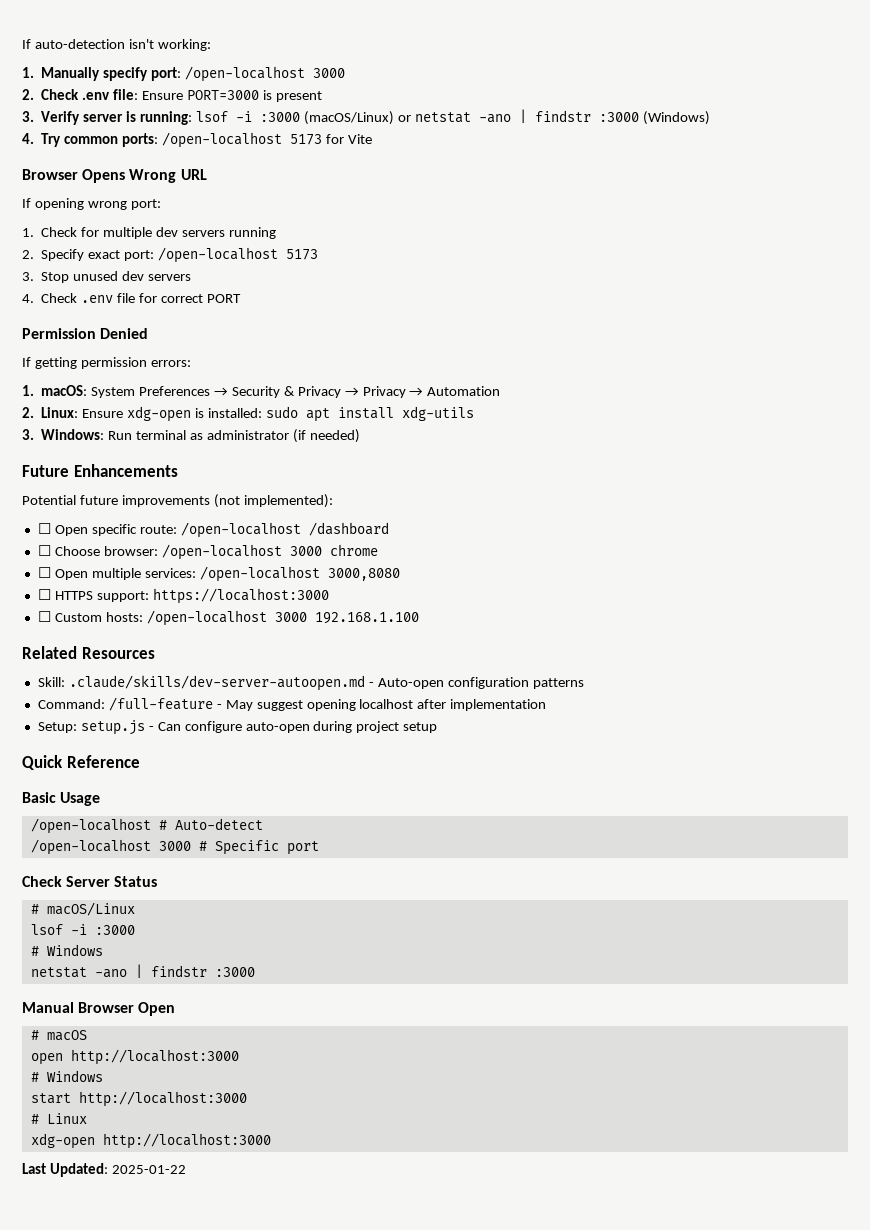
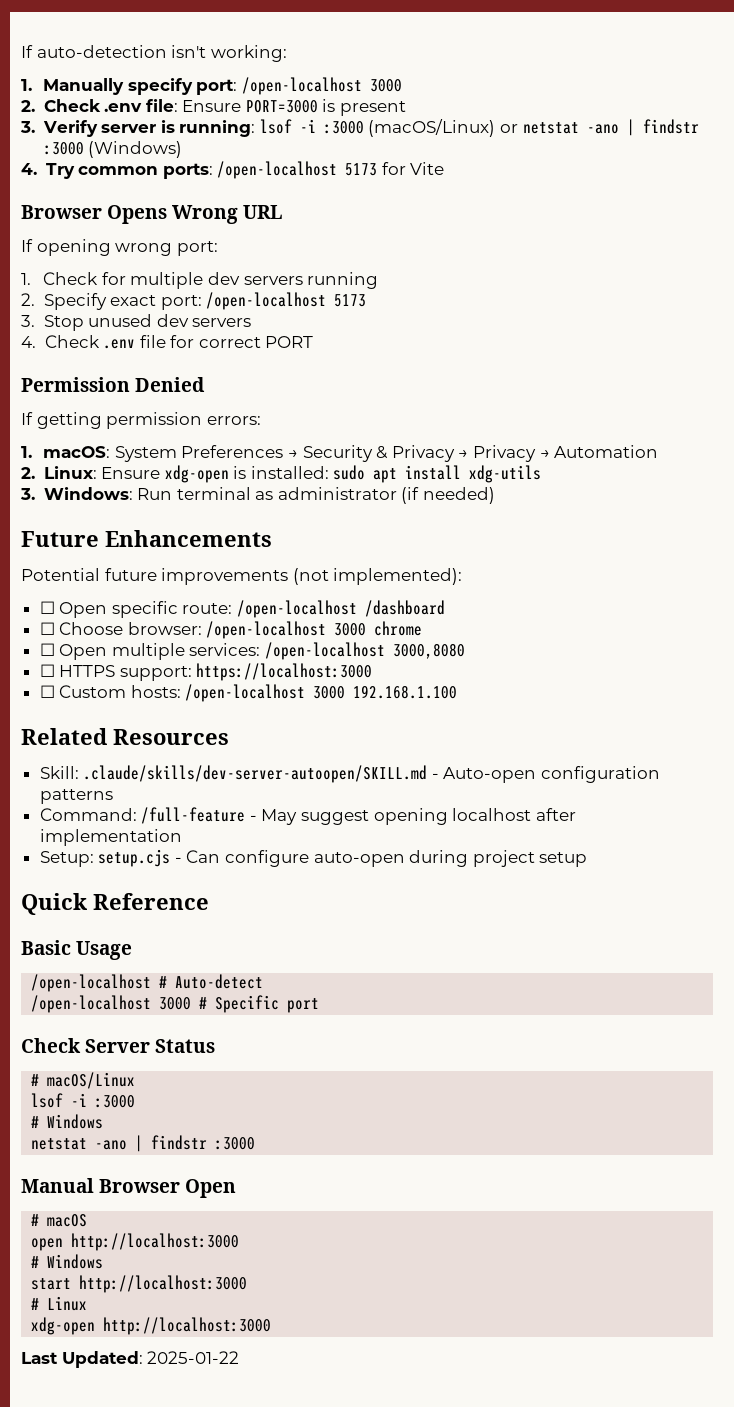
- Skill: .claude/skills/dev-server-autoopen.md - Auto-open configuration patterns
+ Skill: .claude/skills/dev-server-autoopen/SKILL.md - Auto-open configuration patterns
- Setup: setup.js - Can configure auto-open during project setup
+ Setup: setup.cjs - Can configure auto-open during project setup

